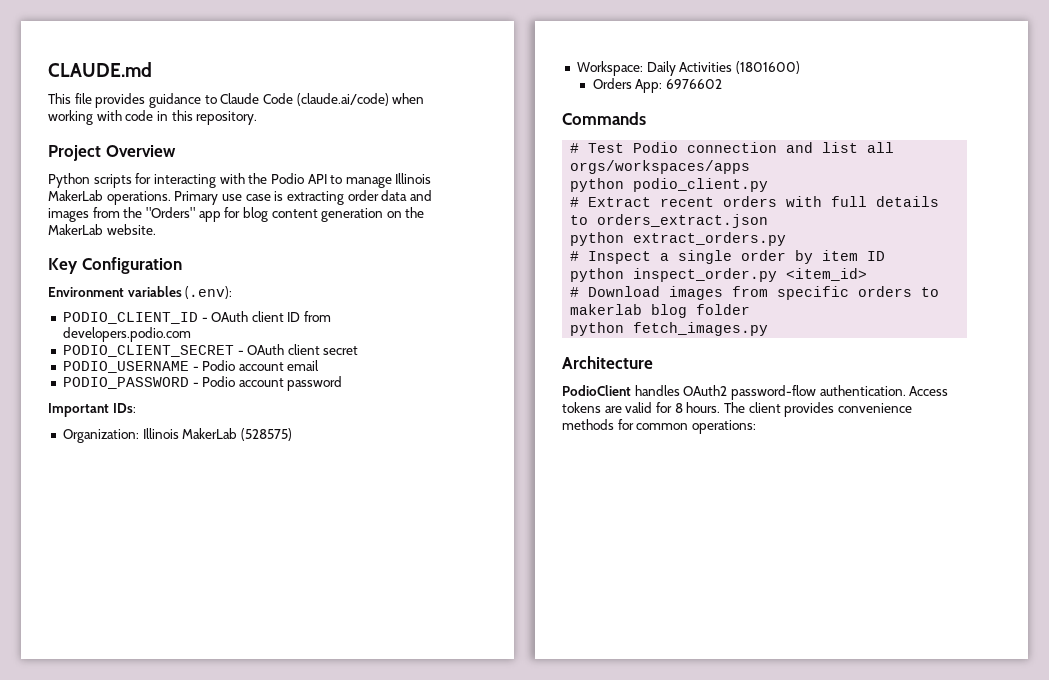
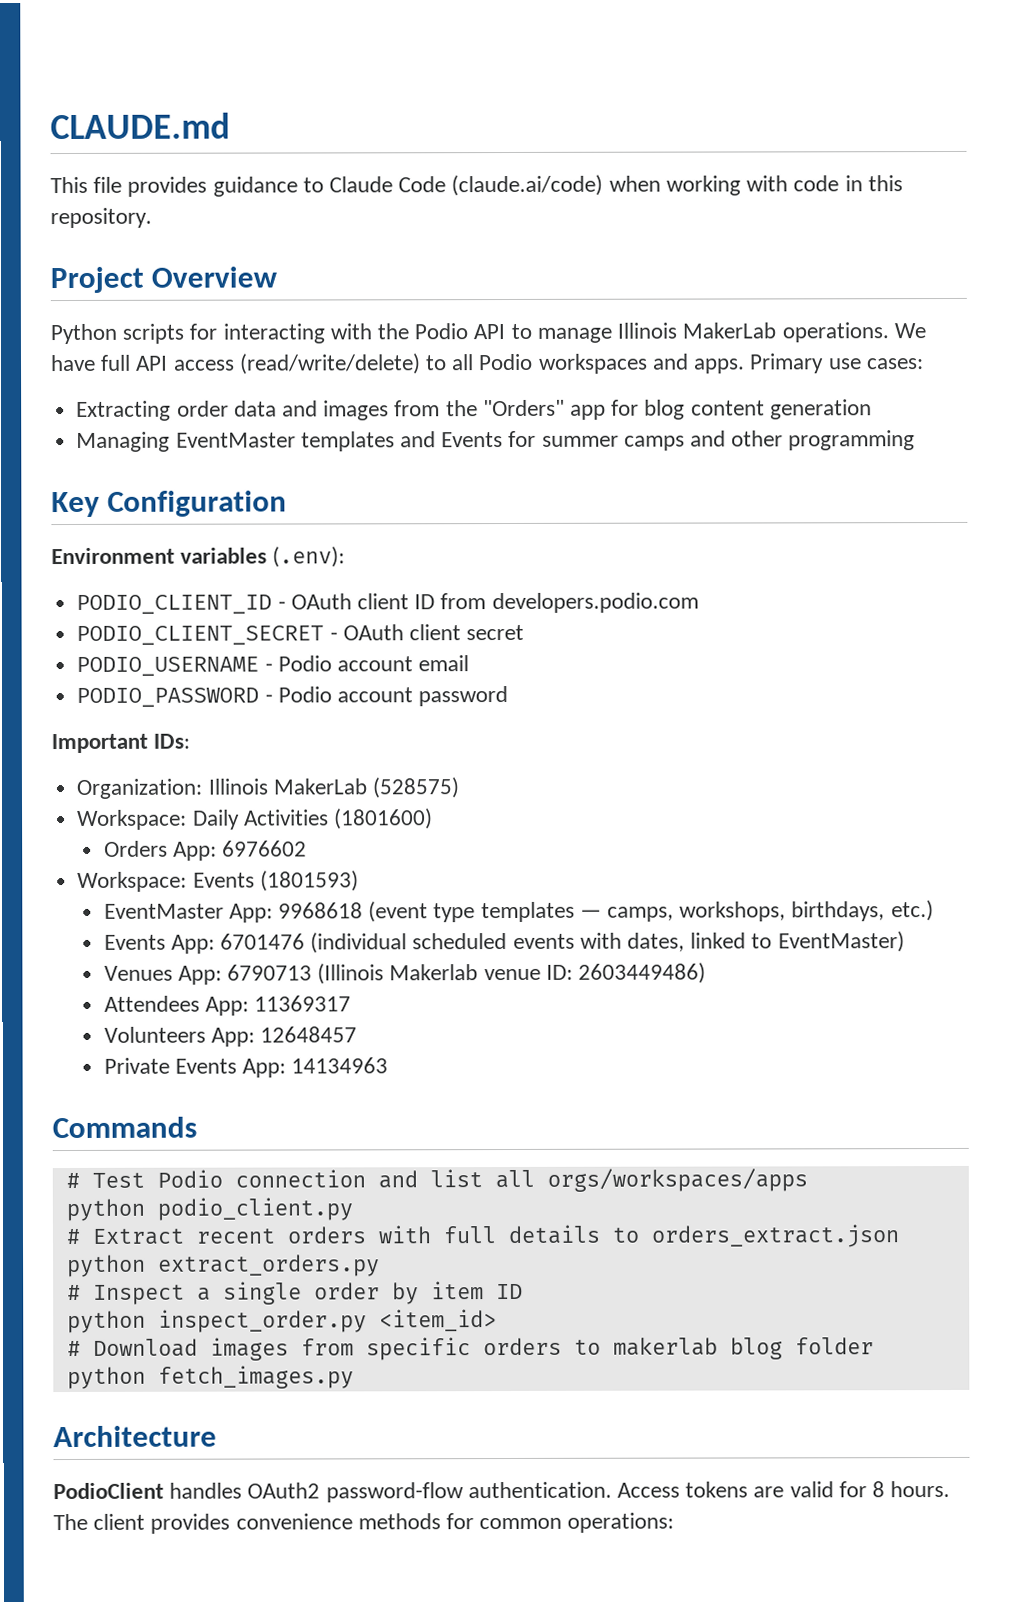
- Primary use case is extracting order data and images from the "Orders" app for blog content generation on the MakerLab website.
+ We have full API access (read/write/delete) to all Podio workspaces and apps. Primary use cases:
+ Extracting order data and images from the "Orders" app for blog content generation
+ Managing EventMaster templates and Events for summer camps and other programming
+ Workspace: Events (1801593)
+ EventMaster App: 9968618 (event type templates — camps, workshops, birthdays, etc.)
+ Events App: 6701476 (individual scheduled events with dates, linked to EventMaster)
+ Venues App: 6790713 (Illinois Makerlab venue ID: 2603449486)
+ Attendees App: 11369317
+ Volunteers App: 12648457
+ Private Events App: 14134963

